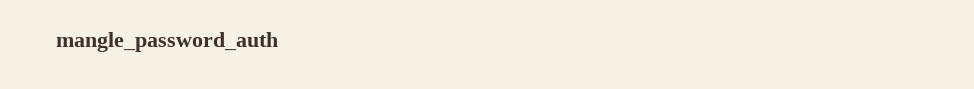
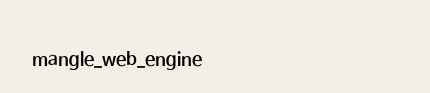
- mangle_password_auth
+ mangle_web_engine

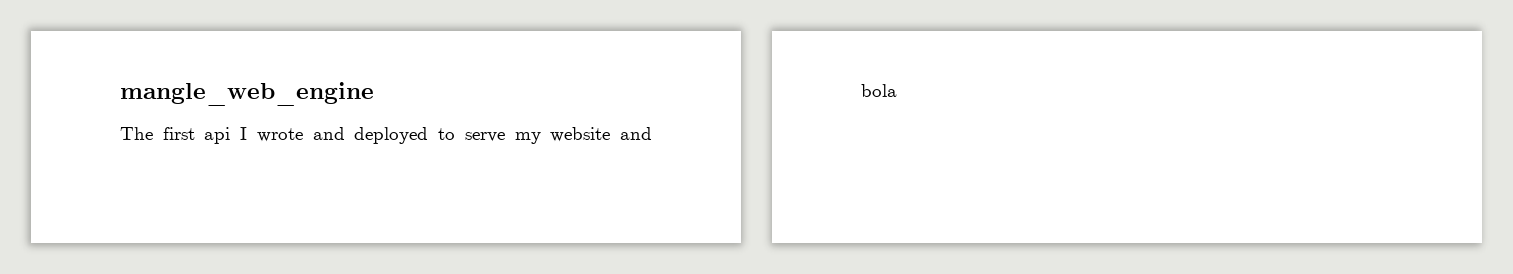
+ The first api I wrote and deployed to serve my website and bola

